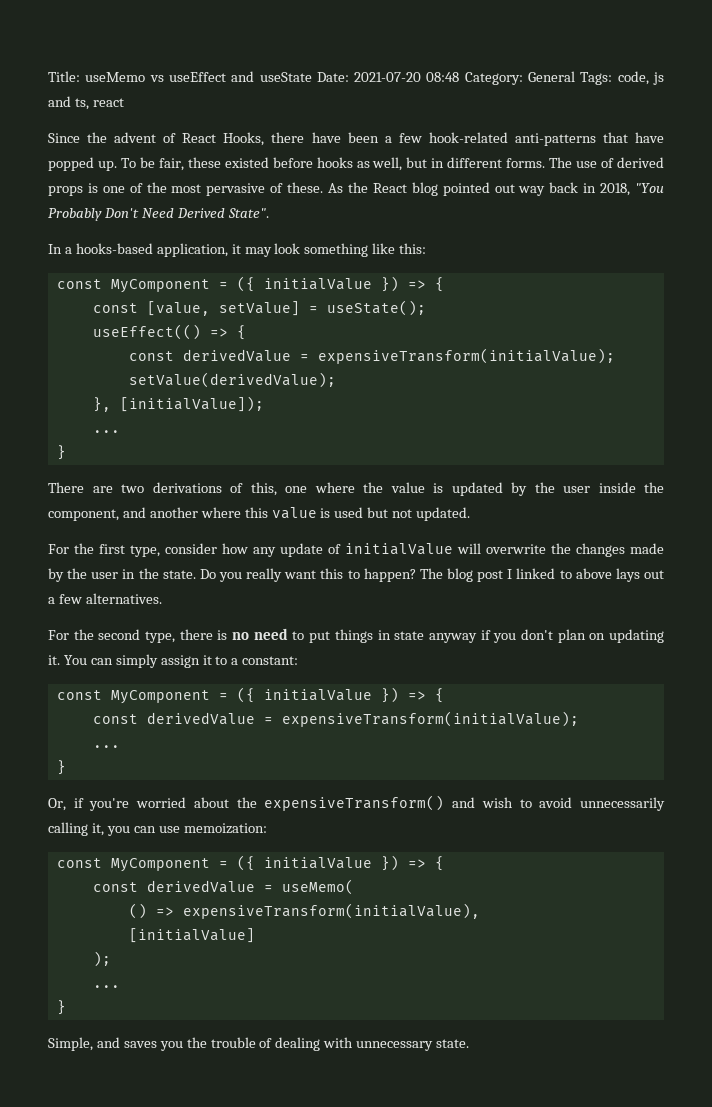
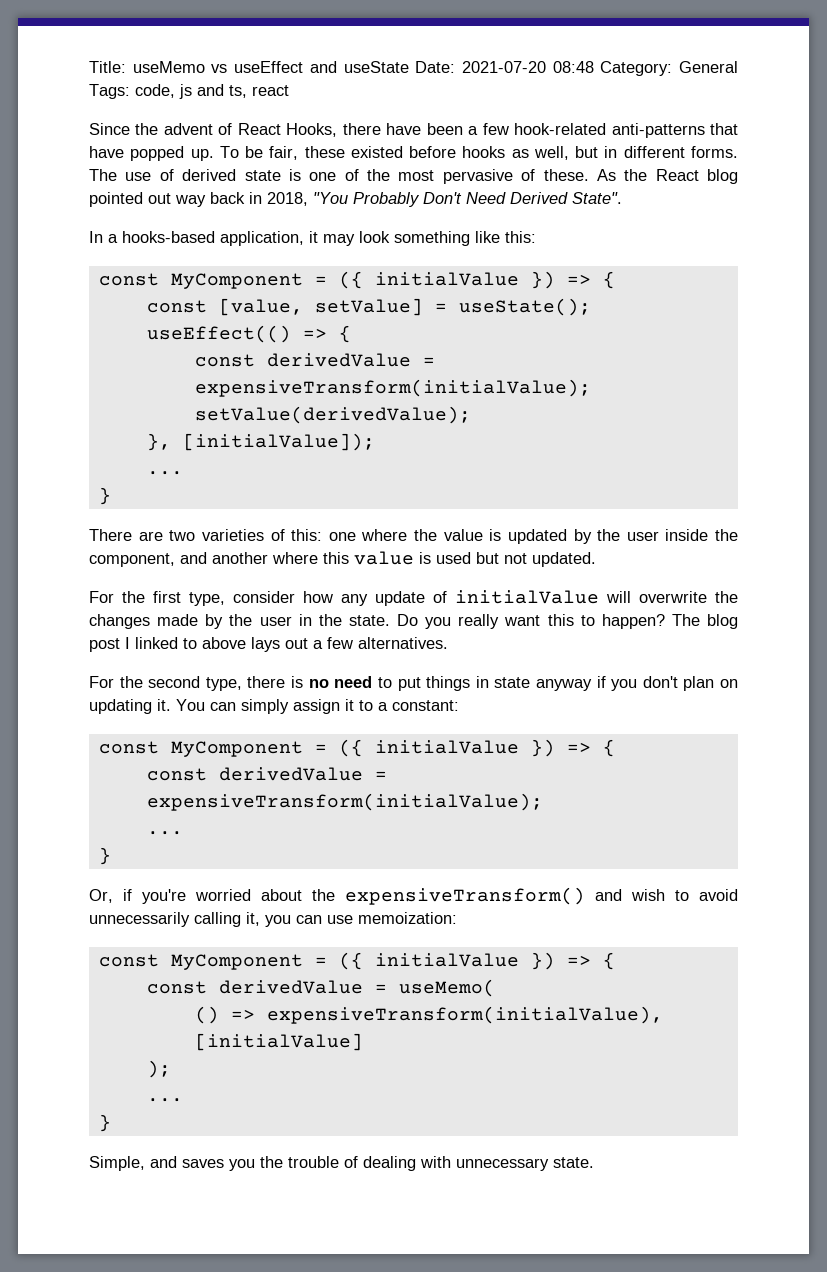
- The use of derived props is one of the most pervasive of these.
+ The use of derived state is one of the most pervasive of these.
- There are two derivations of this, one where the value is updated by the user inside the component, and another where this value is used but not updated.
+ There are two varieties of this: one where the value is updated by the user inside the component, and another where this value is used but not updated.

